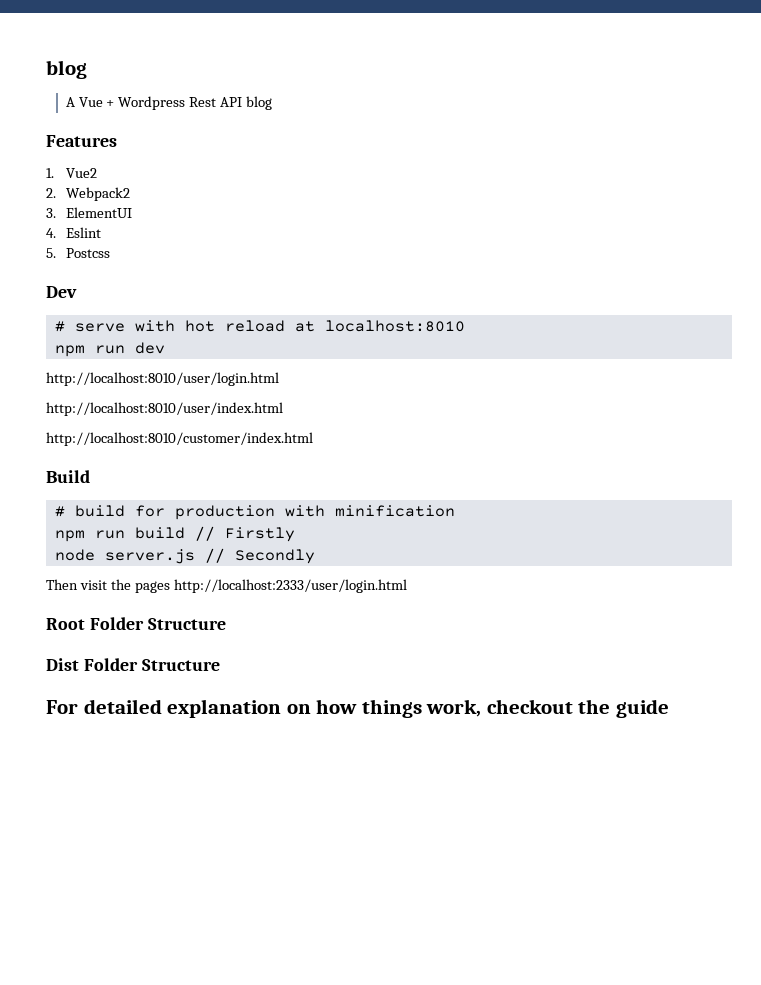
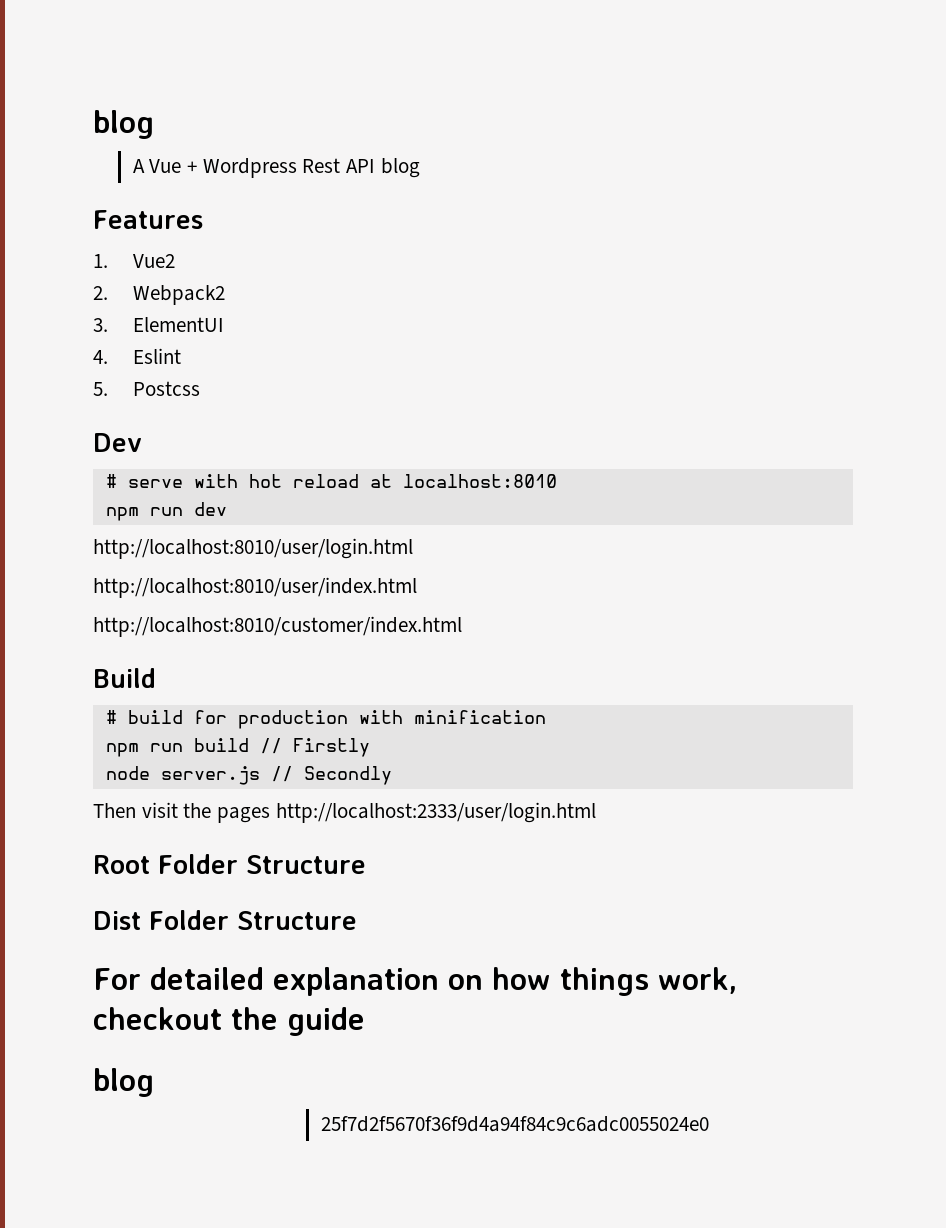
  For detailed explanation on how things work, checkout the guide
+ blog
+ 25f7d2f5670f36f9d4a94f84c9c6adc0055024e0

